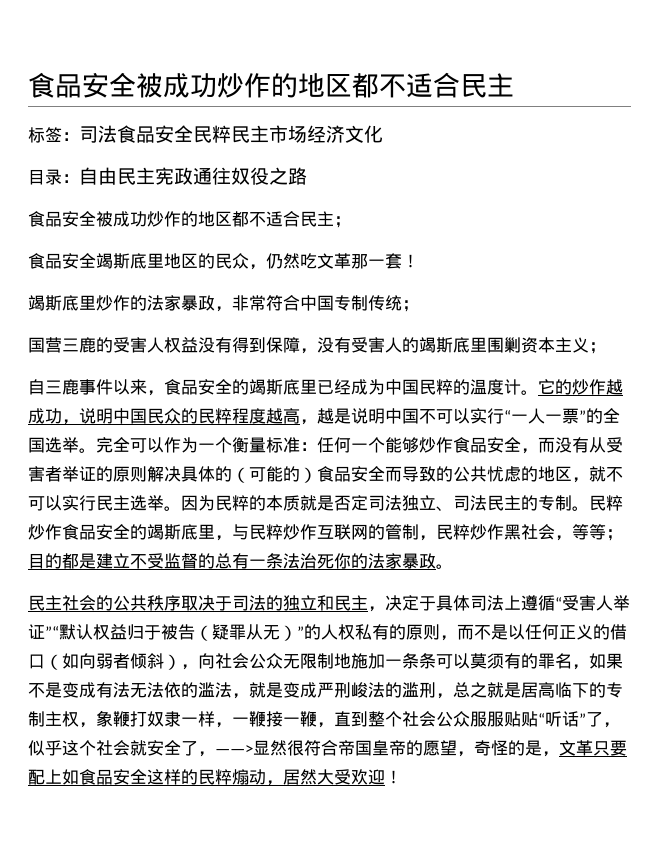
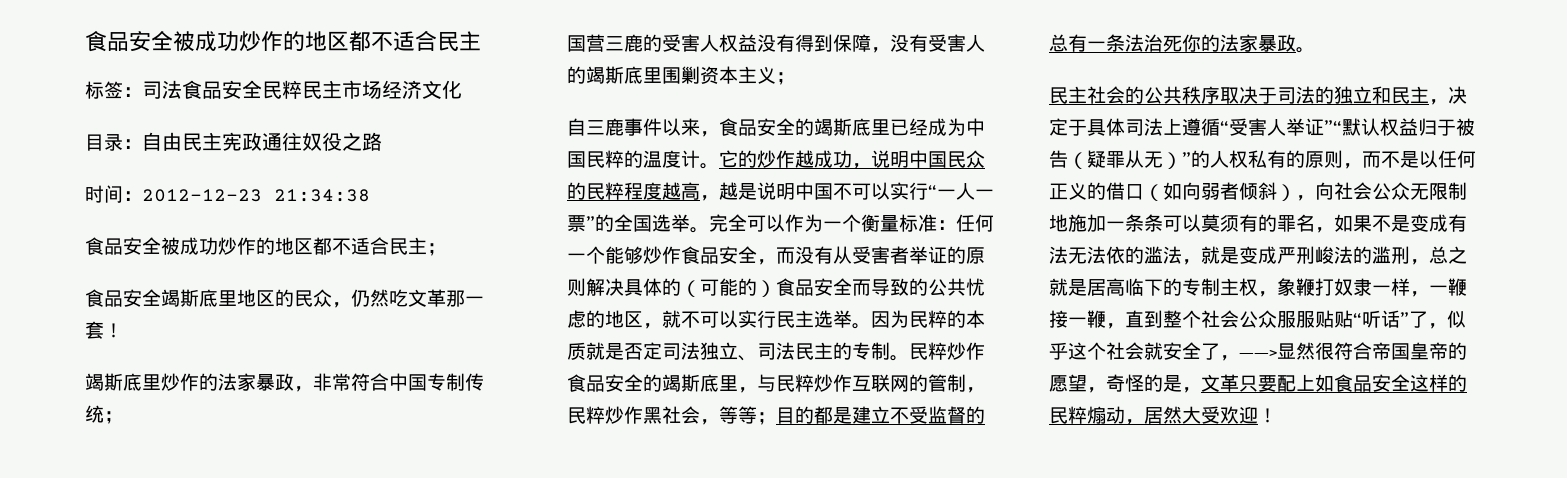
+ 时间：2012-12-23 21:34:38

